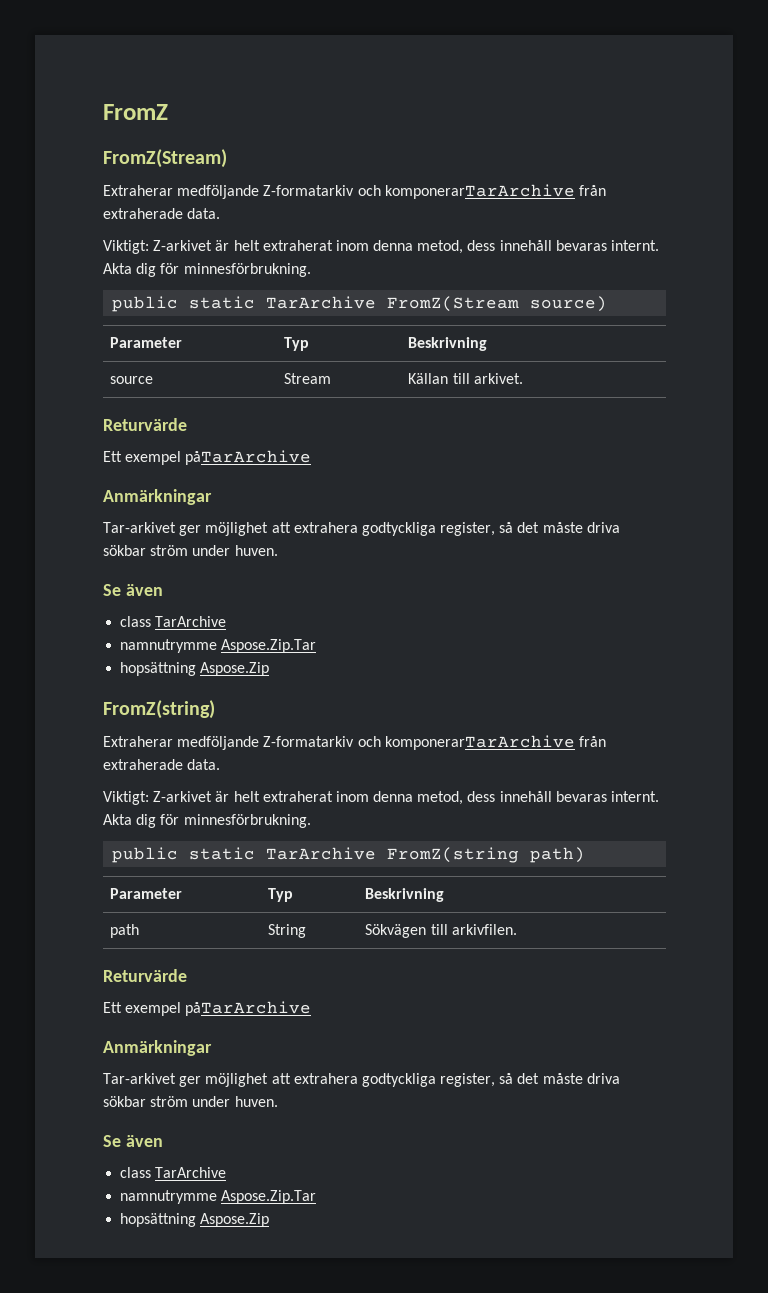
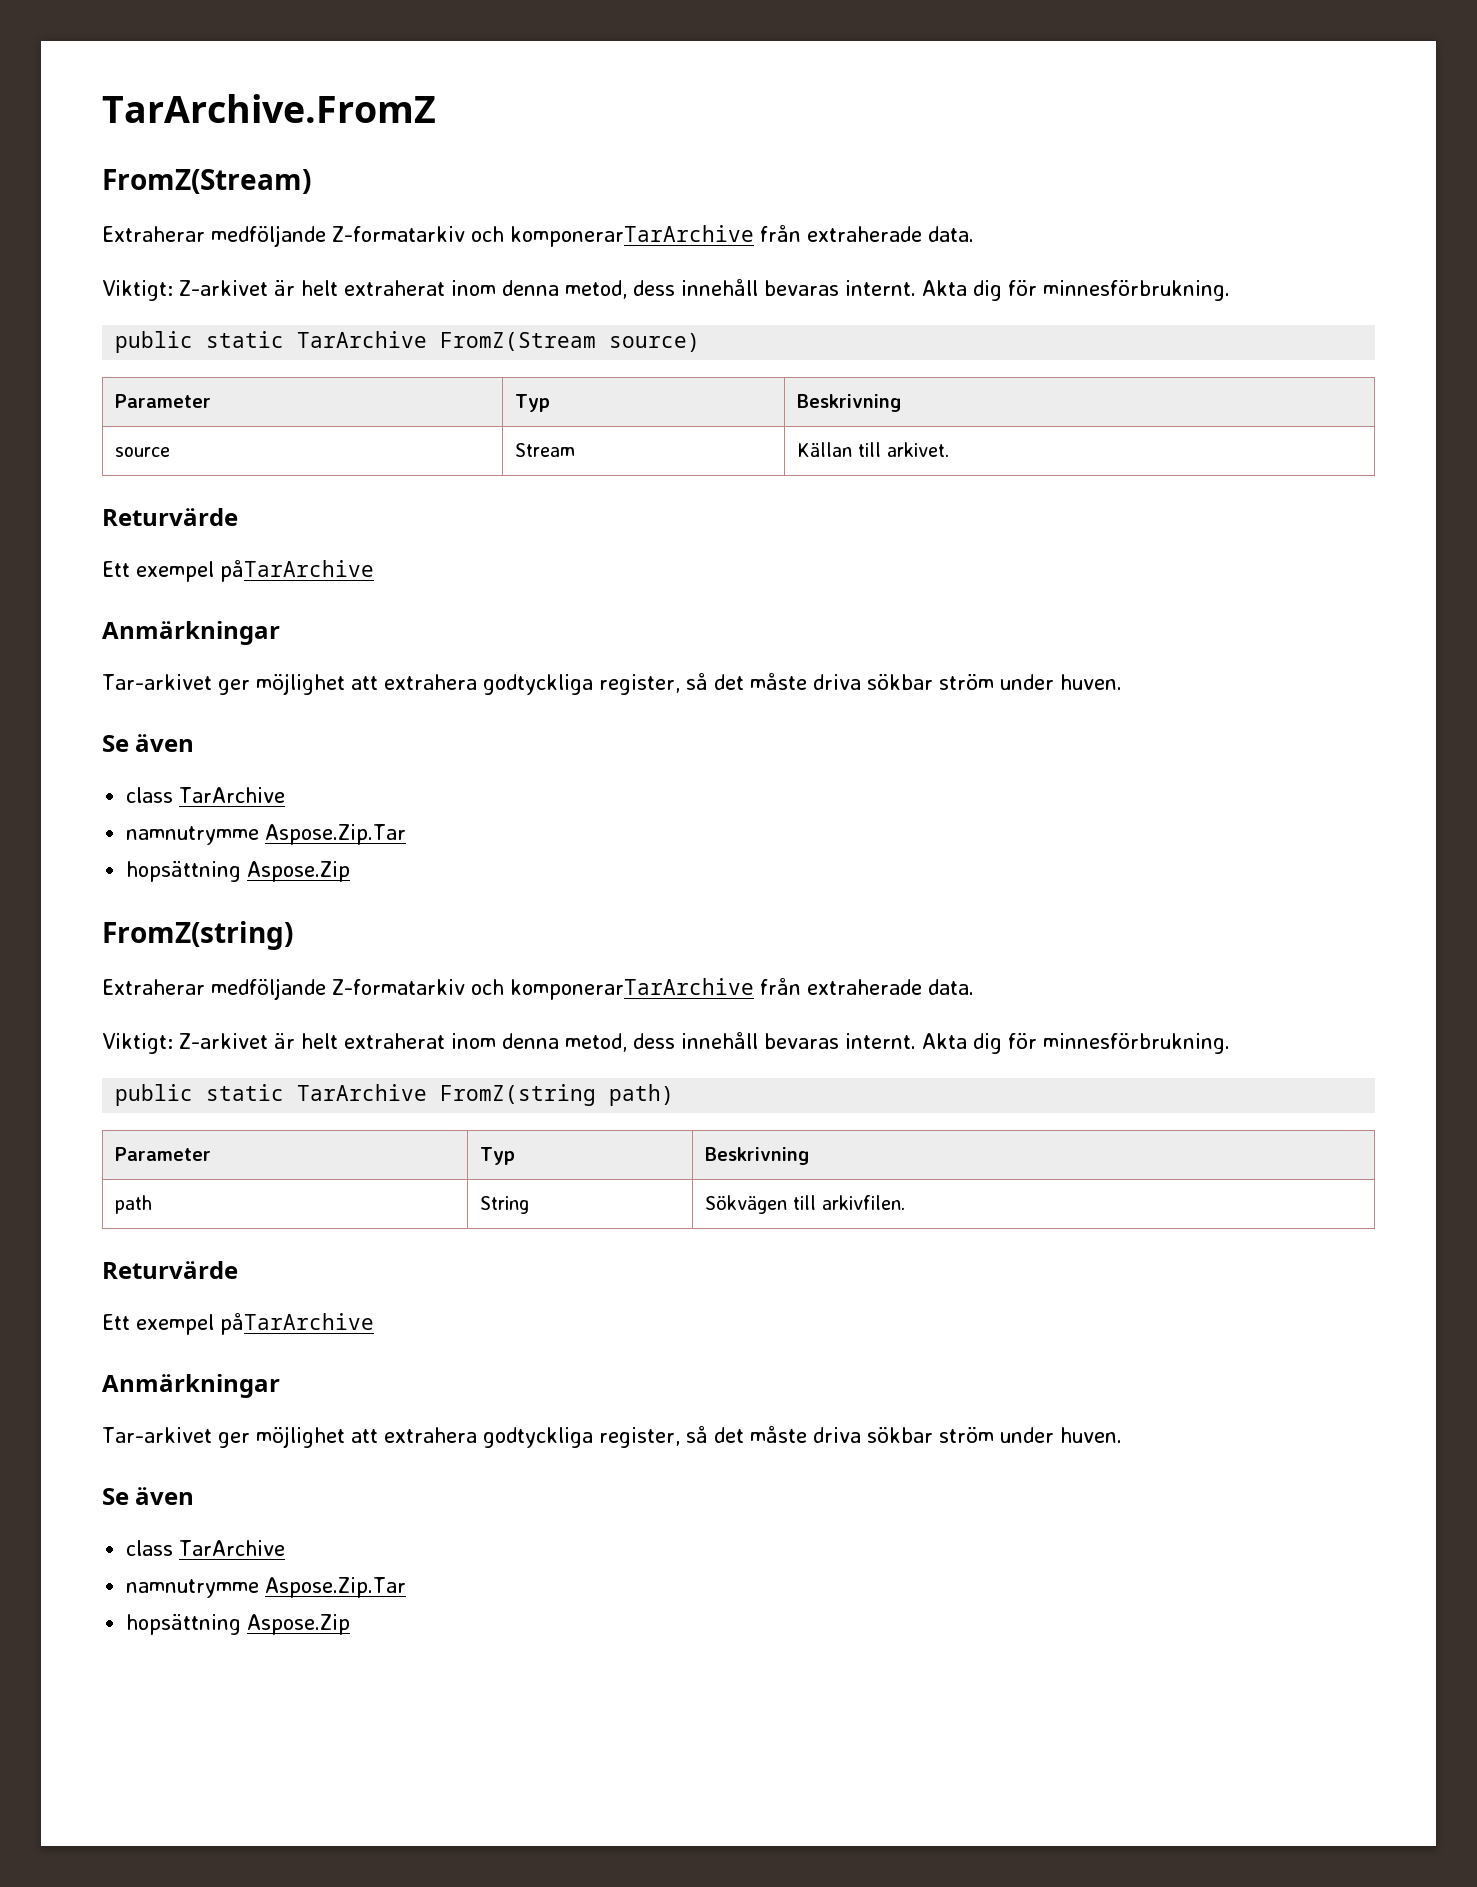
- FromZ
+ TarArchive.FromZ

